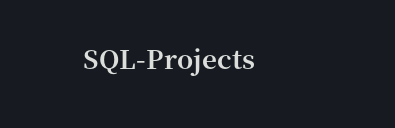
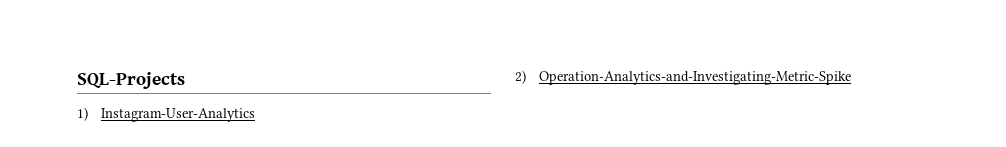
+ 1) Instagram-User-Analytics
+ 2) Operation-Analytics-and-Investigating-Metric-Spike

